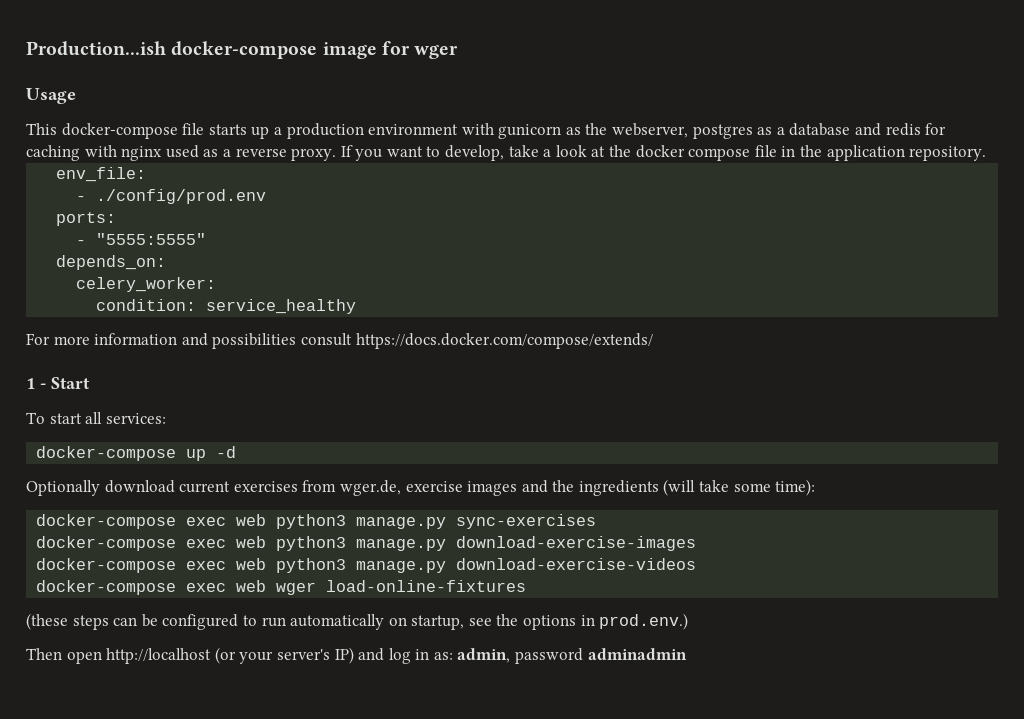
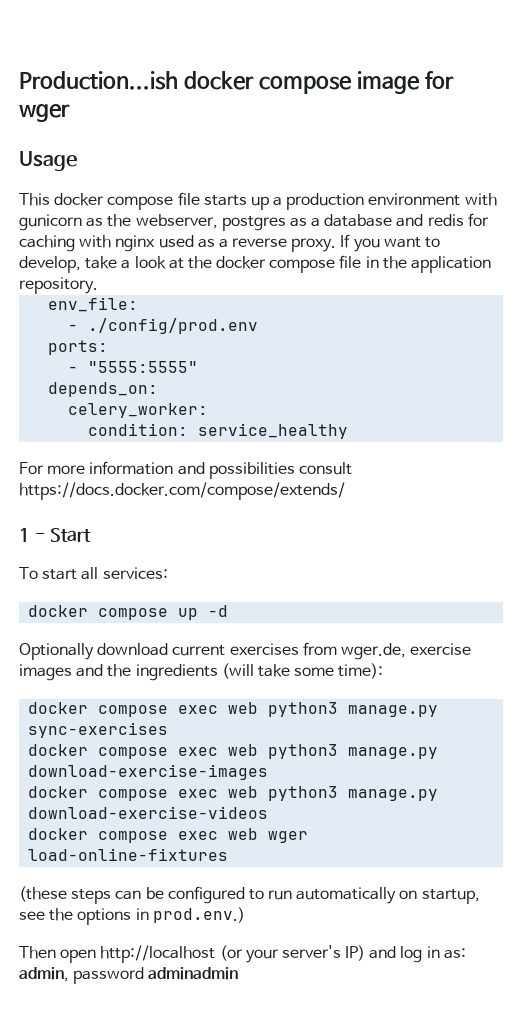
- Production...ish docker-compose image for wger
+ Production...ish docker compose image for wger
- This docker-compose file starts up a production environment with gunicorn as the webserver, postgres as a database and redis for caching with nginx used as a reverse proxy.
+ This docker compose file starts up a production environment with gunicorn as the webserver, postgres as a database and redis for caching with nginx used as a reverse proxy.
- docker-compose up -d
+ docker compose up -d
- docker-compose exec web python3 manage.py sync-exercises
+ docker compose exec web python3 manage.py sync-exercises
- docker-compose exec web python3 manage.py download-exercise-images
+ docker compose exec web python3 manage.py download-exercise-images
- docker-compose exec web python3 manage.py download-exercise-videos
+ docker compose exec web python3 manage.py download-exercise-videos
- docker-compose exec web wger load-online-fixtures
+ docker compose exec web wger load-online-fixtures

